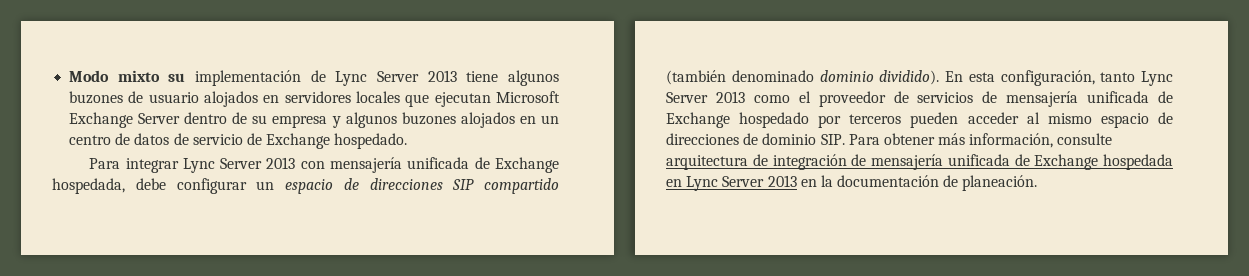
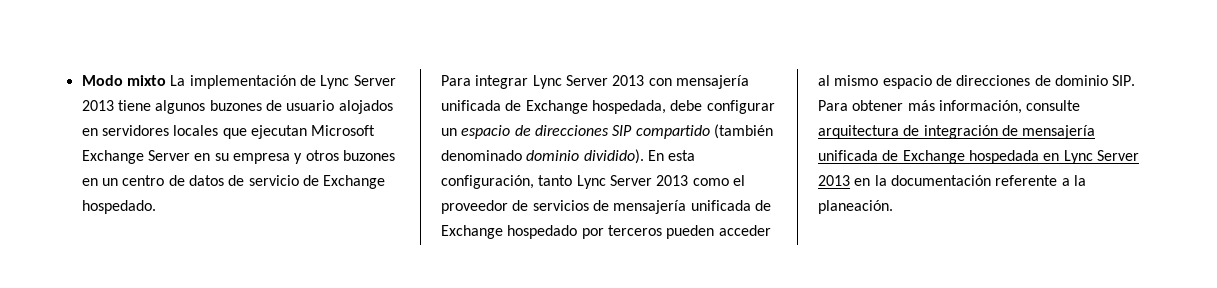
- Modo mixto su implementación de Lync Server 2013 tiene algunos buzones de usuario alojados en servidores locales que ejecutan Microsoft Exchange Server dentro de su empresa y algunos buzones alojados en un centro de datos de servicio de Exchange hospedado.
+ Modo mixto La implementación de Lync Server 2013 tiene algunos buzones de usuario alojados en servidores locales que ejecutan Microsoft Exchange Server en su empresa y otros buzones en un centro de datos de servicio de Exchange hospedado.
- En esta configuración, tanto Lync Server 2013 como el proveedor de servicios de mensajería unificada de Exchange hospedado por terceros pueden acceder al mismo espacio de direcciones de dominio SIP. Para obtener más información, consulte arquitectura de integración de mensajería unificada de Exchange hospedada en Lync Server 2013 en la documentación de planeación.
+ En esta configuración, tanto Lync Server 2013 como el proveedor de servicios de mensajería unificada de Exchange hospedado por terceros pueden acceder al mismo espacio de direcciones de dominio SIP. Para obtener más información, consulte arquitectura de integración de mensajería unificada de Exchange hospedada en Lync Server 2013 en la documentación referente a la planeación.

